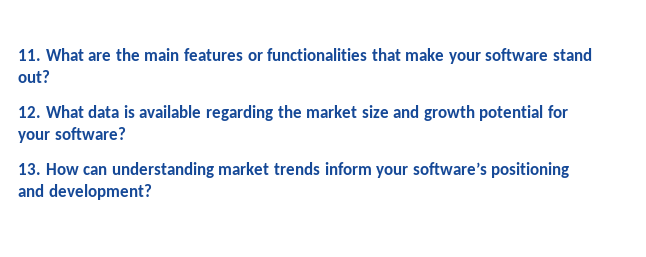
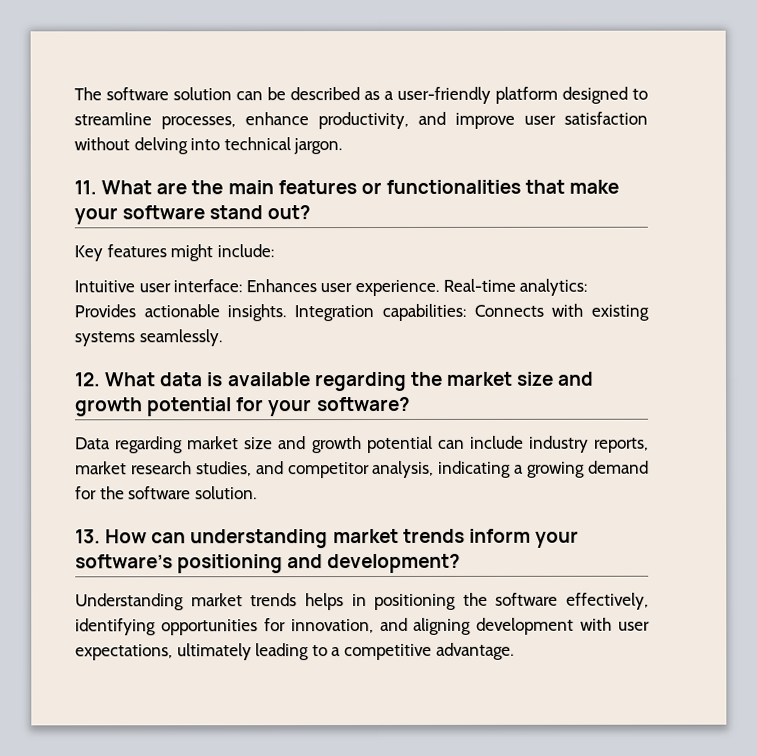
+ The software solution can be described as a user-friendly platform designed to streamline processes, enhance productivity, and improve user satisfaction without delving into technical jargon.
+ Key features might include:
+ Intuitive user interface: Enhances user experience. Real-time analytics: Provides actionable insights. Integration capabilities: Connects with existing systems seamlessly.
+ Data regarding market size and growth potential can include industry reports, market research studies, and competitor analysis, indicating a growing demand for the software solution.
+ Understanding market trends helps in positioning the software effectively, identifying opportunities for innovation, and aligning development with user expectations, ultimately leading to a competitive advantage.

